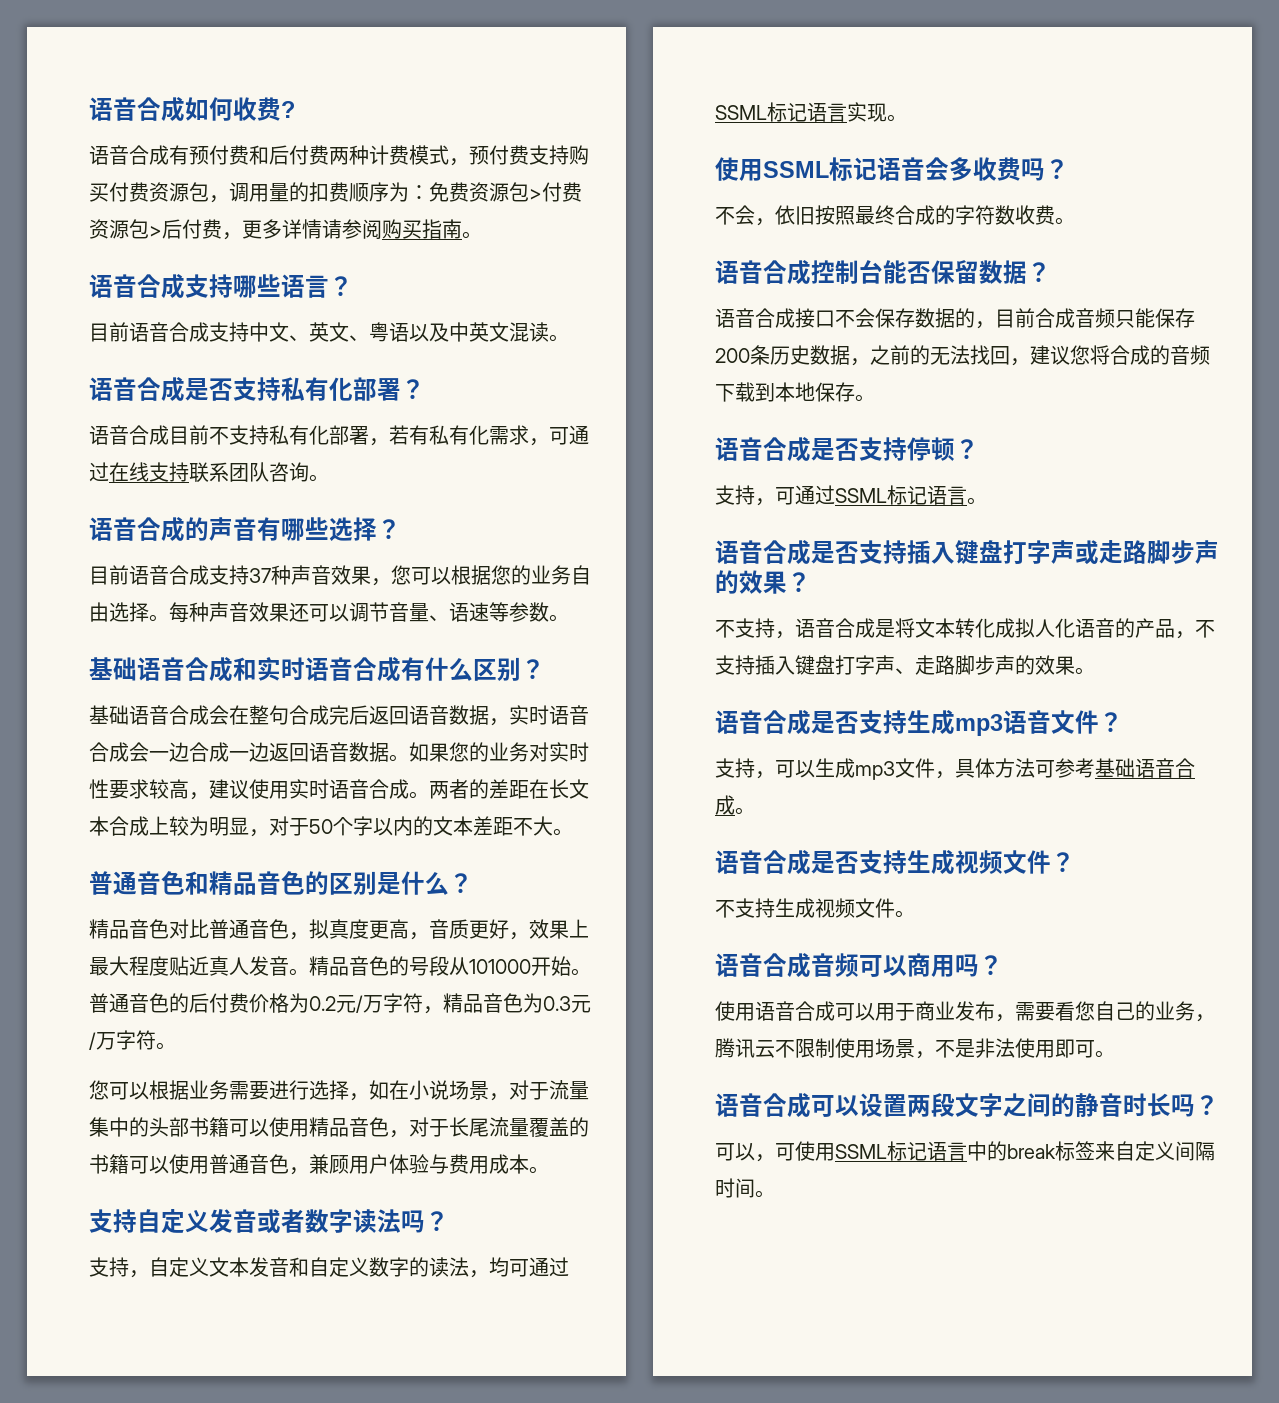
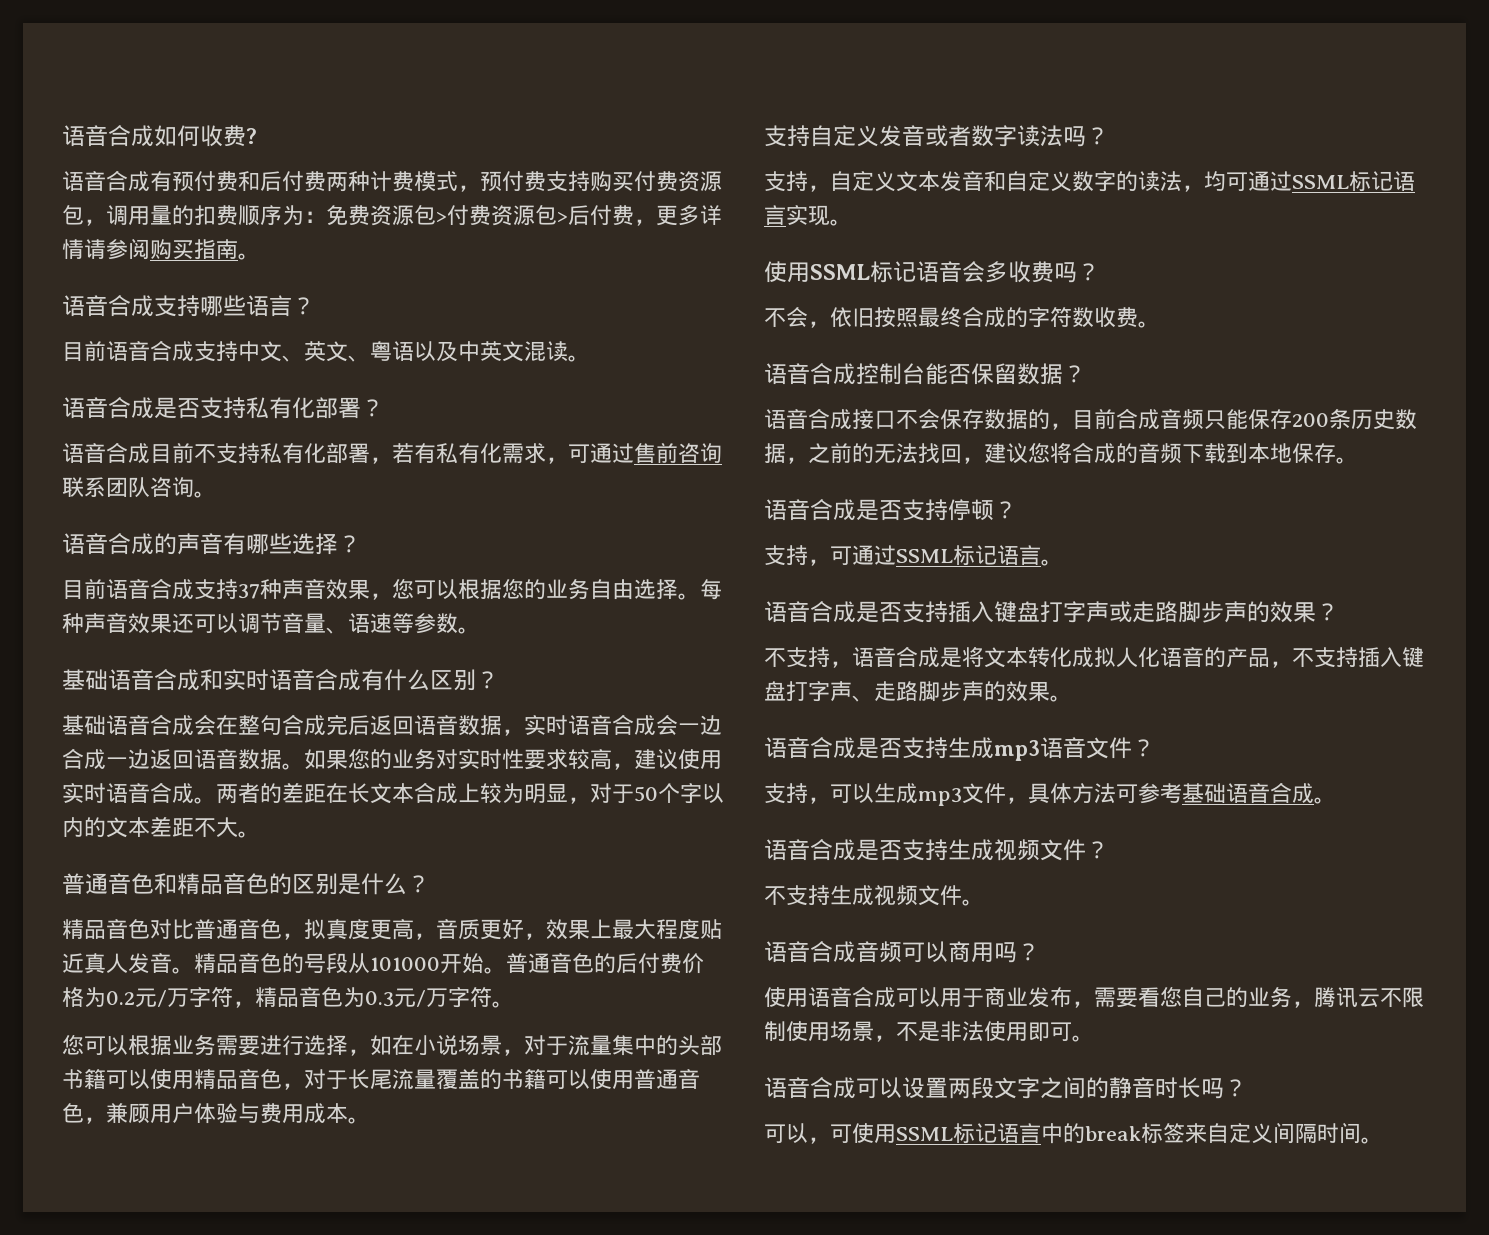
- 语音合成目前不支持私有化部署，若有私有化需求，可通过在线支持联系团队咨询。
+ 语音合成目前不支持私有化部署，若有私有化需求，可通过售前咨询联系团队咨询。

